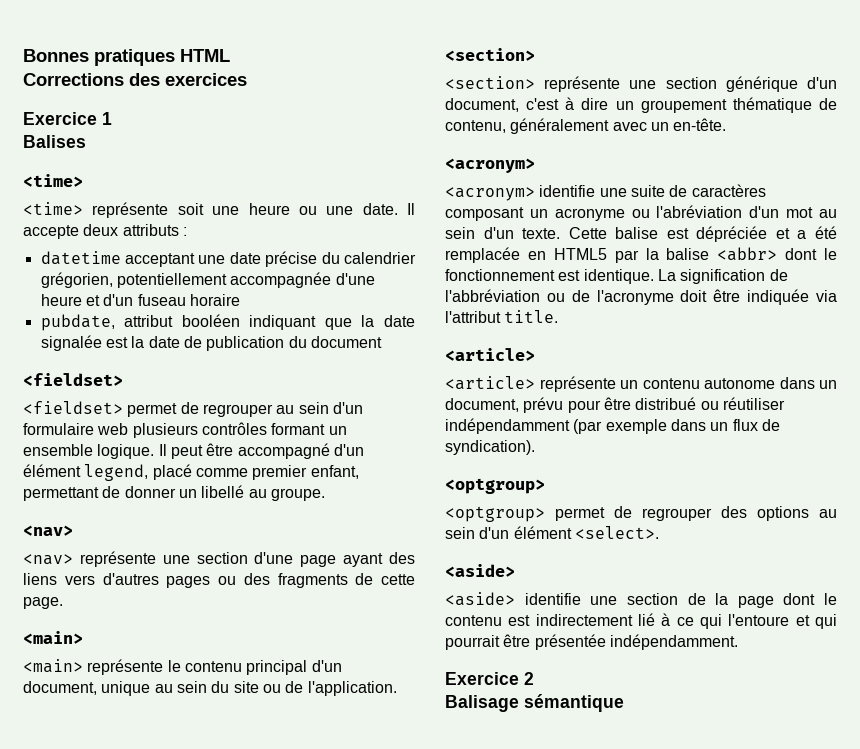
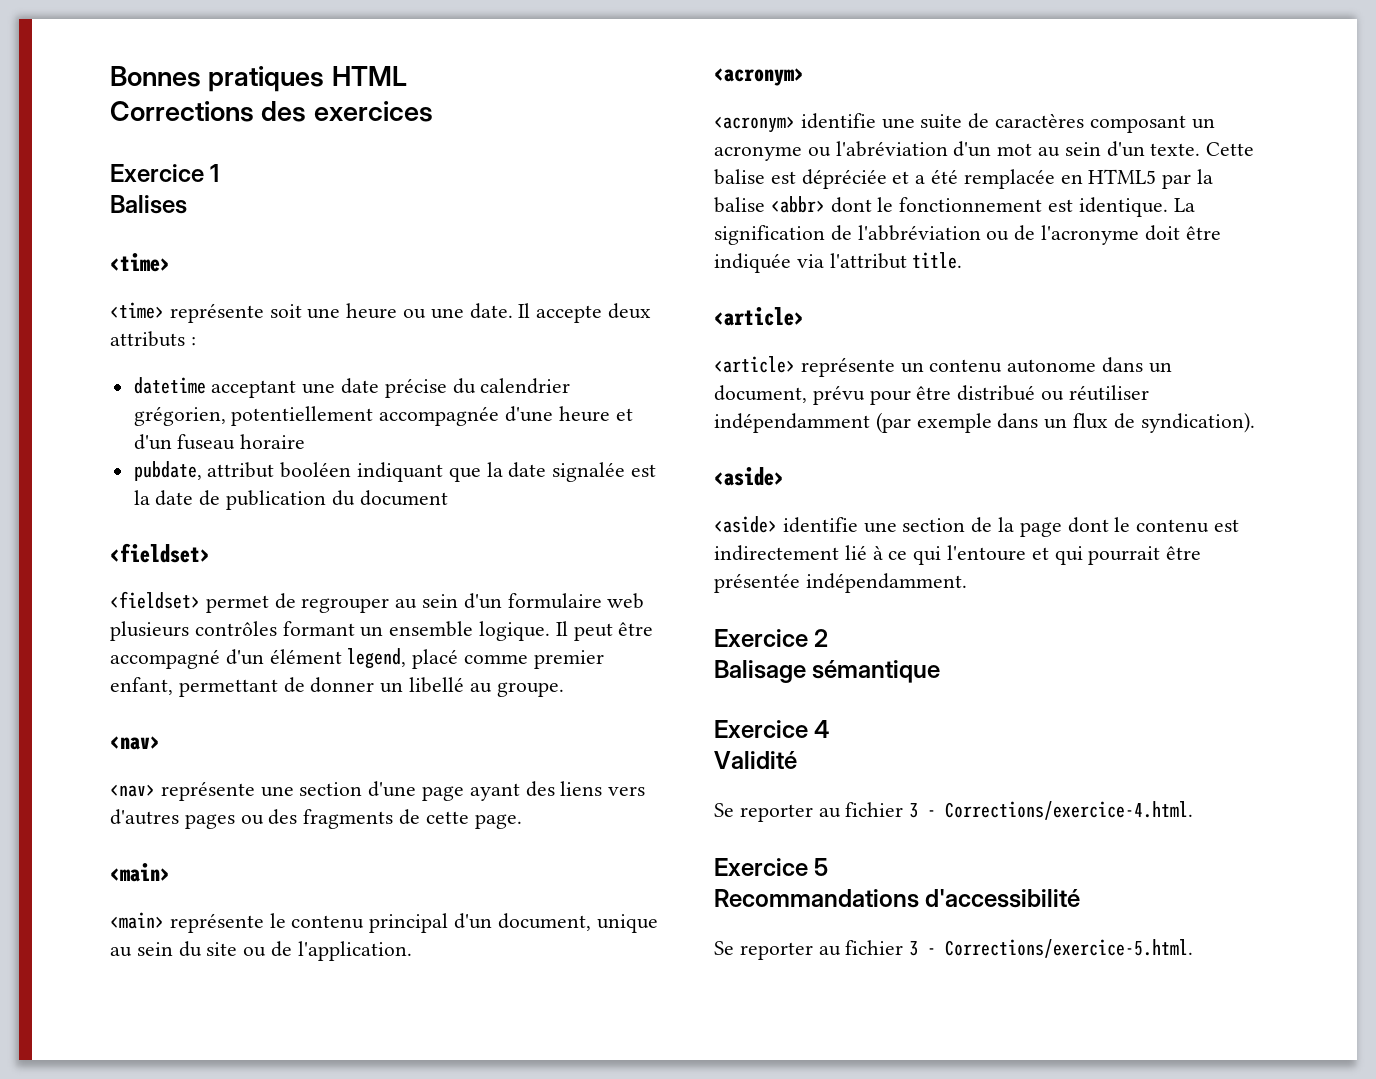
  <main> représente le contenu principal d'un document, unique au sein du site ou de l'application.
- <section>
- <section> représente une section générique d'un document, c'est à dire un groupement thématique de contenu, généralement avec un en-tête.
  <article> représente un contenu autonome dans un document, prévu pour être distribué ou réutiliser indépendamment (par exemple dans un flux de syndication).
- <optgroup>
- <optgroup> permet de regrouper des options au sein d'un élément <select>.
+ Exercice 4
+ Validité
+ Se reporter au fichier 3 - Corrections/exercice-4.html.
+ Exercice 5
+ Recommandations d'accessibilité
+ Se reporter au fichier 3 - Corrections/exercice-5.html.

